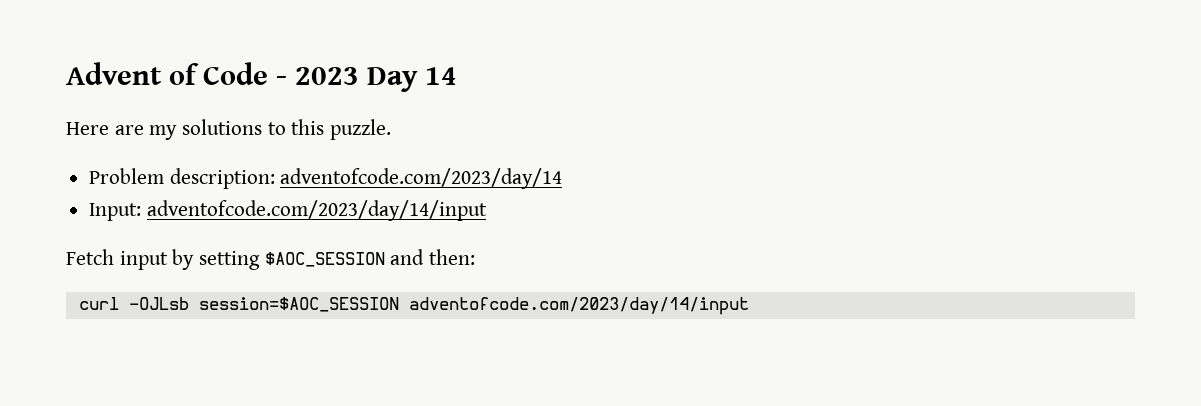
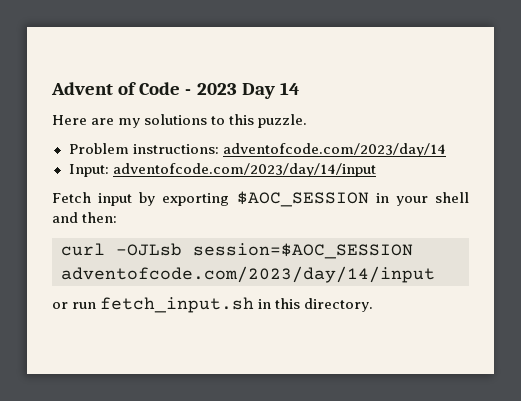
- Problem description: adventofcode.com/2023/day/14
+ Problem instructions: adventofcode.com/2023/day/14
- Fetch input by setting $AOC_SESSION and then:
+ Fetch input by exporting $AOC_SESSION in your shell and then:
+ or run fetch_input.sh in this directory.

